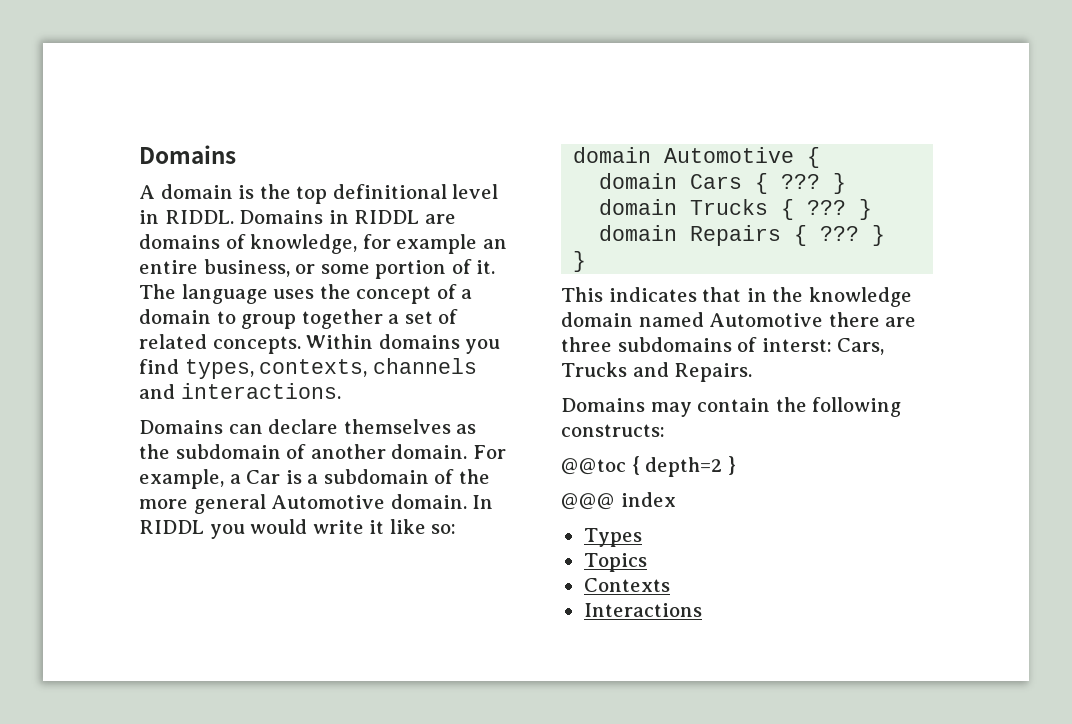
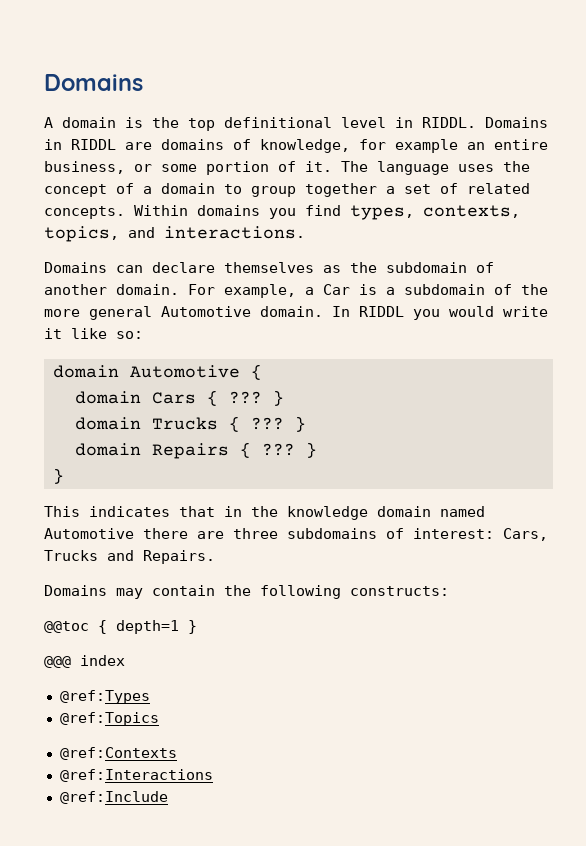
- Within domains you find types, contexts, channels and interactions.
+ Within domains you find types, contexts, topics, and interactions.
- This indicates that in the knowledge domain named Automotive there are three subdomains of interst: Cars, Trucks and Repairs.
+ This indicates that in the knowledge domain named Automotive there are three subdomains of interest: Cars, Trucks and Repairs.
- @@toc { depth=2 }
+ @@toc { depth=1 }
- Types
- Topics
- Contexts
- Interactions
+ @ref:Types
+ @ref:Topics
+ @ref:Contexts
+ @ref:Interactions
+ @ref:Include

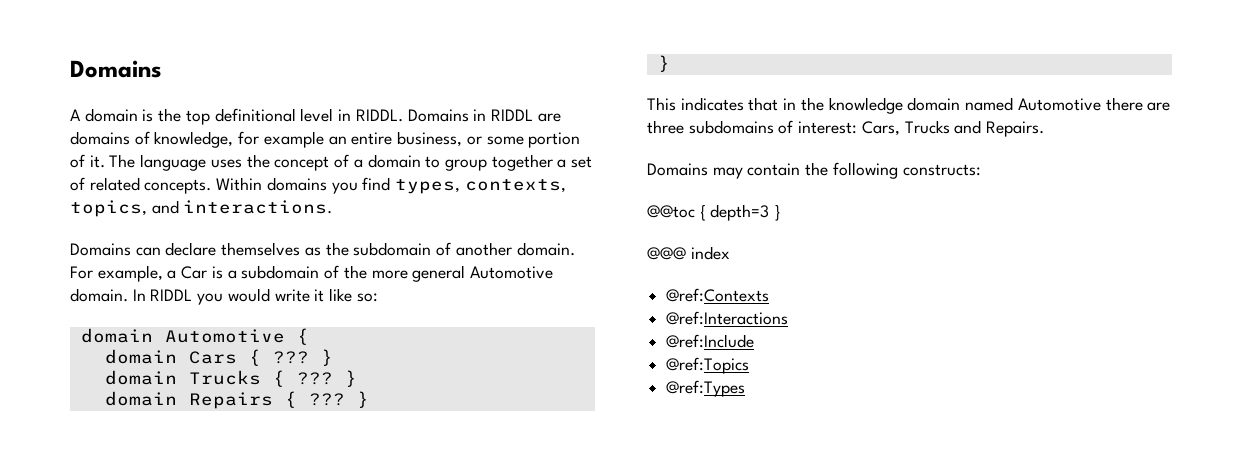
- @@toc { depth=1 }
+ @@toc { depth=3 }
- @ref:Types
- @ref:Topics
+ @ref:Topics
+ @ref:Types

